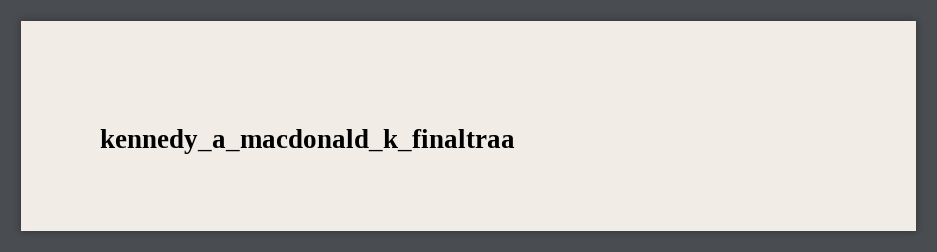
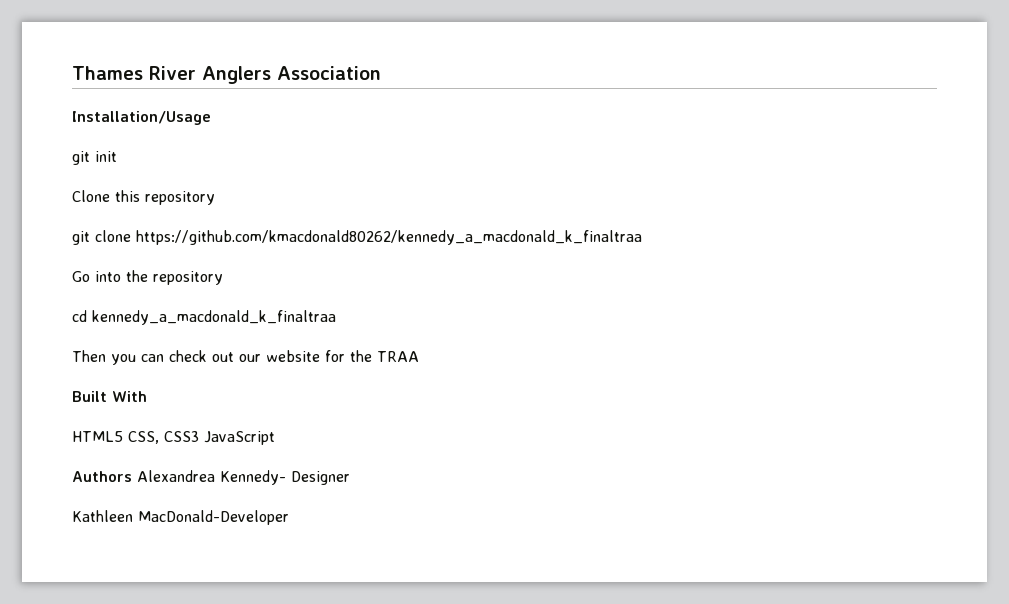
- kennedy_a_macdonald_k_finaltraa
+ Thames River Anglers Association
+ Installation/Usage
+ git init
+ Clone this repository
+ git clone https://github.com/kmacdonald80262/kennedy_a_macdonald_k_finaltraa
+ Go into the repository
+ cd kennedy_a_macdonald_k_finaltraa
+ Then you can check out our website for the TRAA
+ Built With
+ HTML5 CSS, CSS3 JavaScript
+ Authors Alexandrea Kennedy- Designer
+ Kathleen MacDonald-Developer

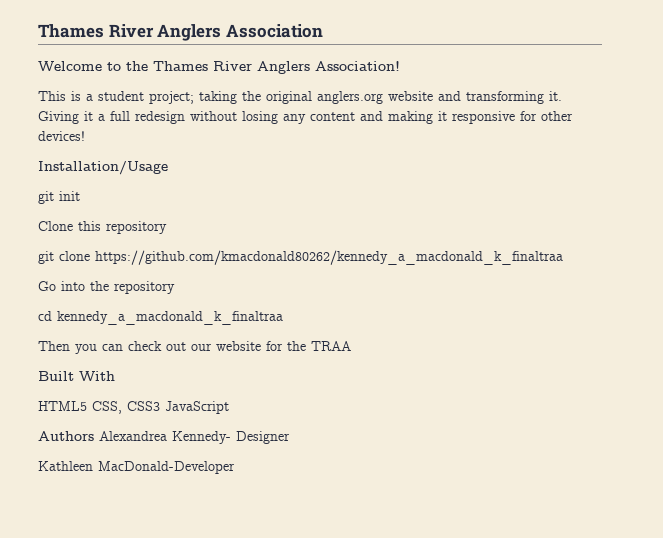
+ Welcome to the Thames River Anglers Association!
+ This is a student project; taking the original anglers.org website and transforming it. Giving it a full redesign without losing any content and making it responsive for other devices!

